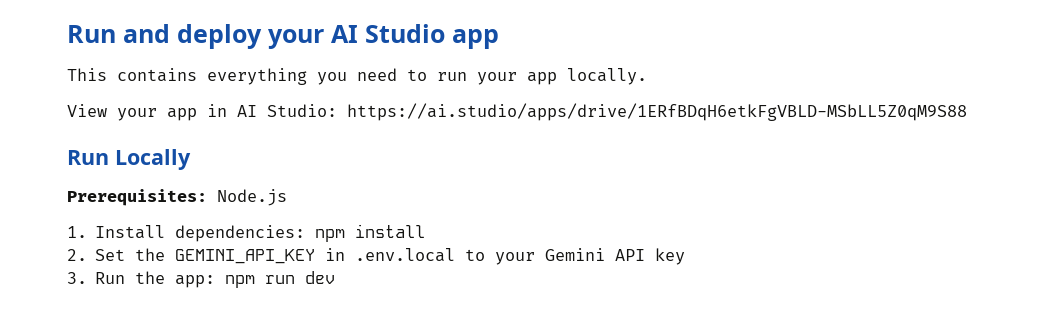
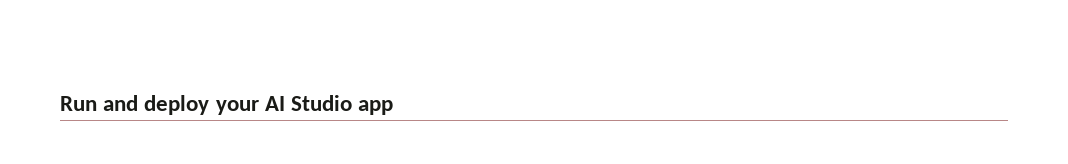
- This contains everything you need to run your app locally.
- View your app in AI Studio: https://ai.studio/apps/drive/1ERfBDqH6etkFgVBLD-MSbLL5Z0qM9S88
- Run Locally
- Prerequisites: Node.js
- 1. Install dependencies: npm install
- 2. Set the GEMINI_API_KEY in .env.local to your Gemini API key
- 3. Run the app: npm run dev

